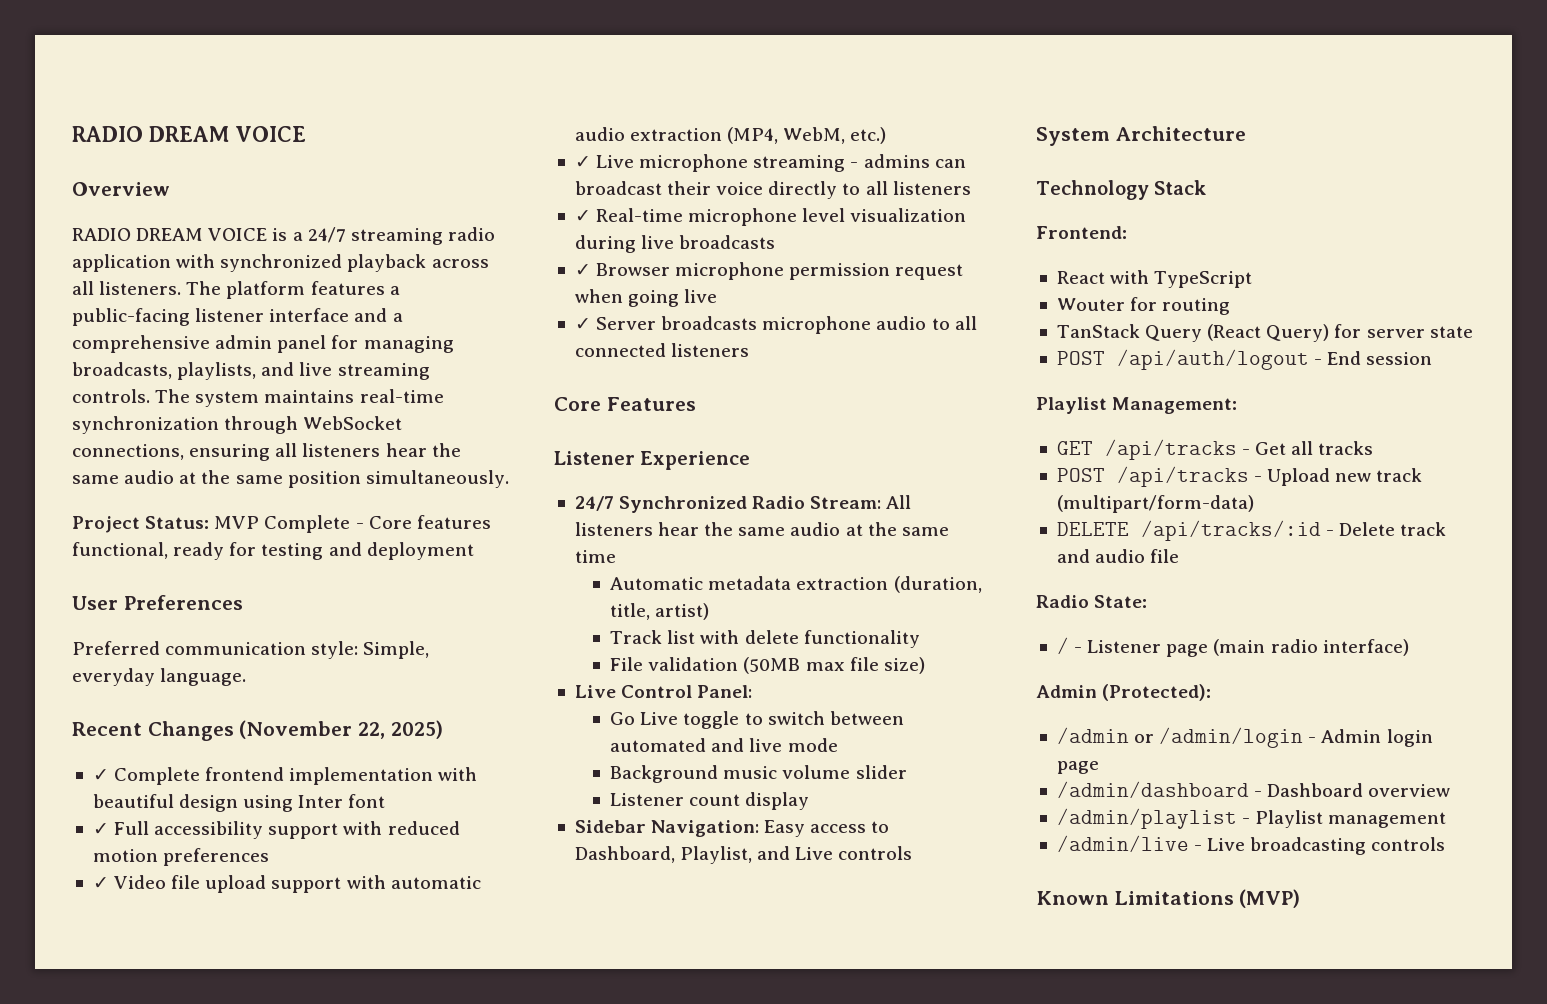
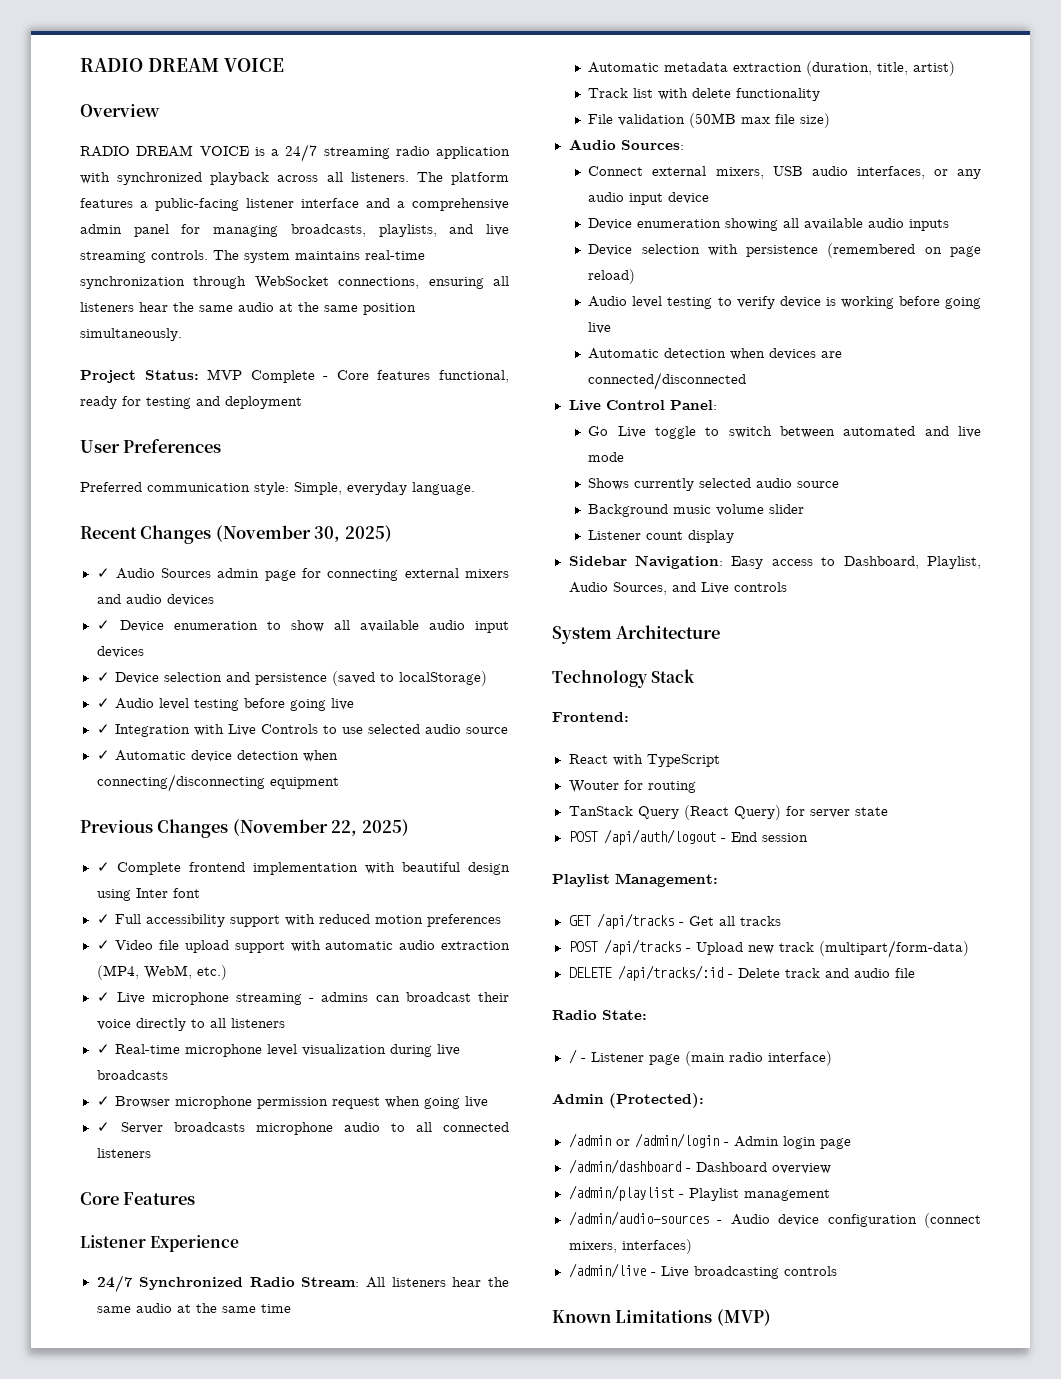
- Recent Changes (November 22, 2025)
+ Recent Changes (November 30, 2025)
+ ✓ Audio Sources admin page for connecting external mixers and audio devices
+ ✓ Device enumeration to show all available audio input devices
+ ✓ Device selection and persistence (saved to localStorage)
+ ✓ Audio level testing before going live
+ ✓ Integration with Live Controls to use selected audio source
+ ✓ Automatic device detection when connecting/disconnecting equipment
+ Previous Changes (November 22, 2025)
+ Audio Sources:
+ Connect external mixers, USB audio interfaces, or any audio input device
+ Device enumeration showing all available audio inputs
+ Device selection with persistence (remembered on page reload)
+ Audio level testing to verify device is working before going live
+ Automatic detection when devices are connected/disconnected
+ Shows currently selected audio source
- Sidebar Navigation: Easy access to Dashboard, Playlist, and Live controls
+ Sidebar Navigation: Easy access to Dashboard, Playlist, Audio Sources, and Live controls
+ /admin/audio-sources - Audio device configuration (connect mixers, interfaces)

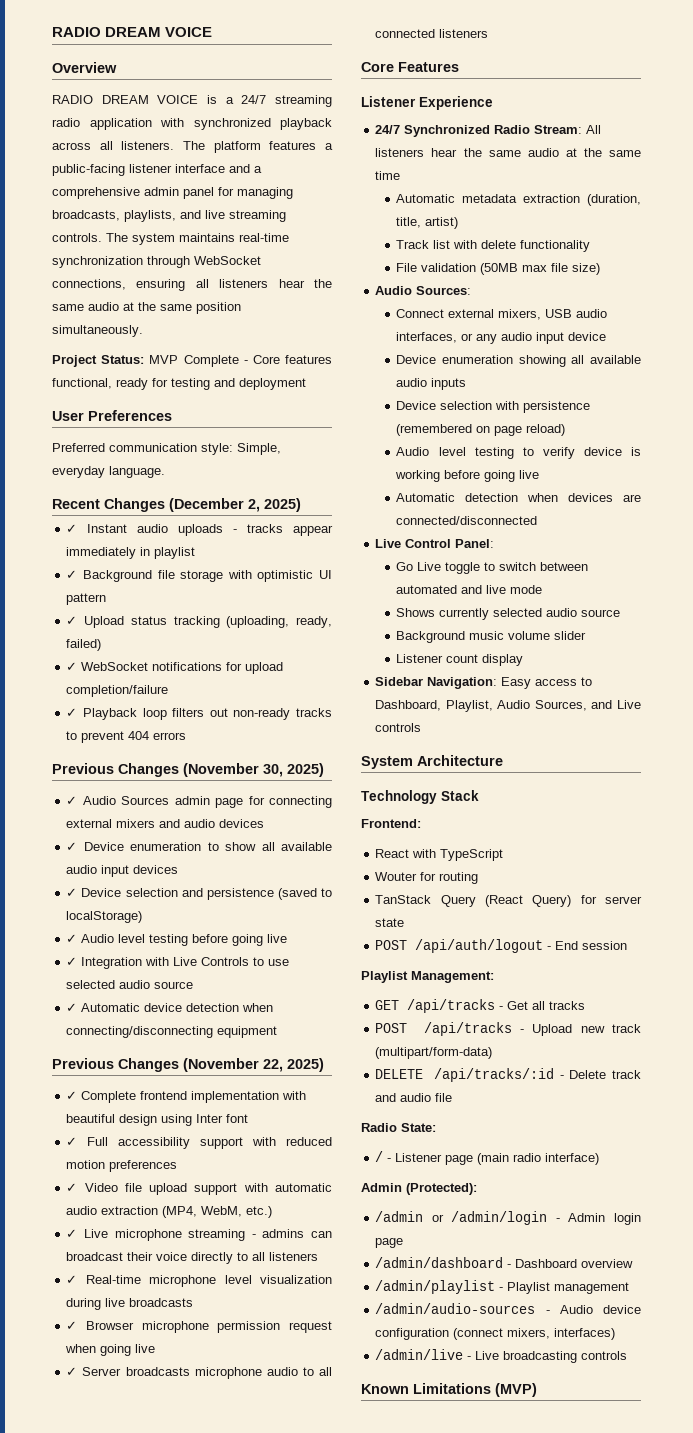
- Recent Changes (November 30, 2025)
+ Recent Changes (December 2, 2025)
+ ✓ Instant audio uploads - tracks appear immediately in playlist
+ ✓ Background file storage with optimistic UI pattern
+ ✓ Upload status tracking (uploading, ready, failed)
+ ✓ WebSocket notifications for upload completion/failure
+ ✓ Playback loop filters out non-ready tracks to prevent 404 errors
+ Previous Changes (November 30, 2025)

